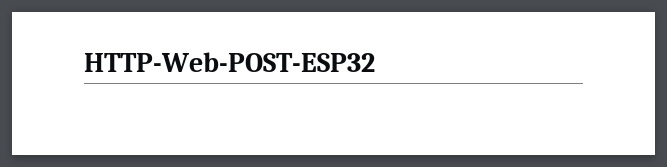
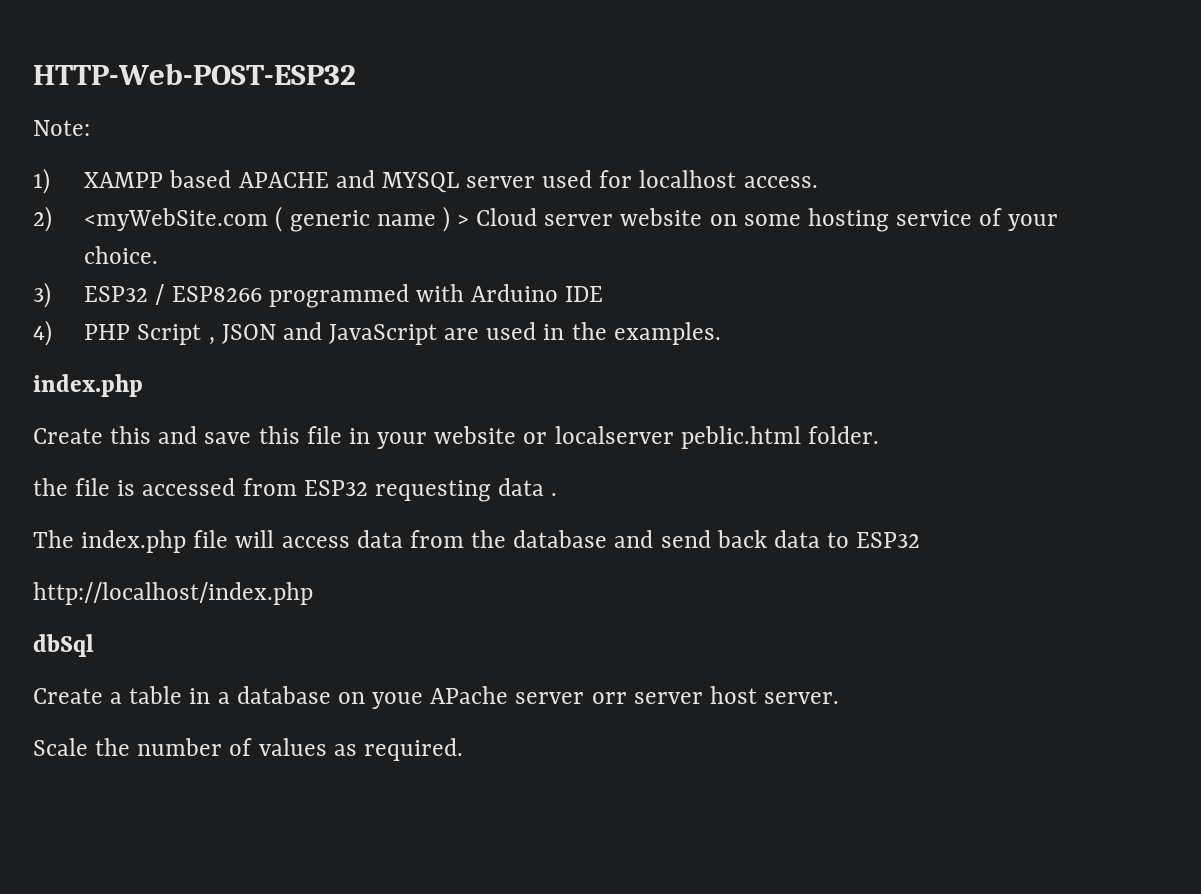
+ Note:
+ 1) XAMPP based APACHE and MYSQL server used for localhost access.
+ 2) <myWebSite.com ( generic name ) > Cloud server website on some hosting service of your choice.
+ 3) ESP32 / ESP8266 programmed with Arduino IDE
+ 4) PHP Script , JSON and JavaScript are used in the examples.
+ index.php
+ Create this and save this file in your website or localserver peblic.html folder.
+ the file is accessed from ESP32 requesting data .
+ The index.php file will access data from the database and send back data to ESP32
+ http://localhost/index.php
+ dbSql
+ Create a table in a database on youe APache server orr server host server.
+ Scale the number of values as required.

